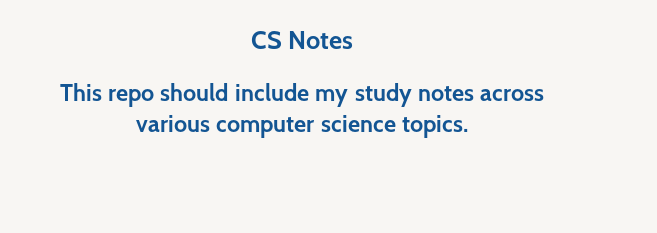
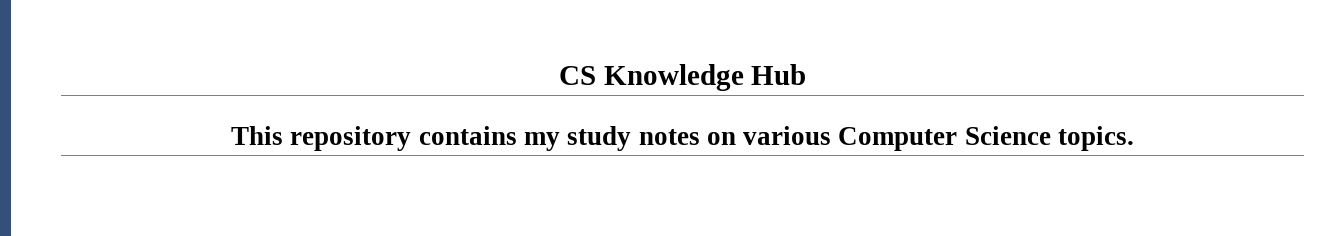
- CS Notes
+ CS Knowledge Hub
- This repo should include my study notes across various computer science topics.
+ This repository contains my study notes on various Computer Science topics.

